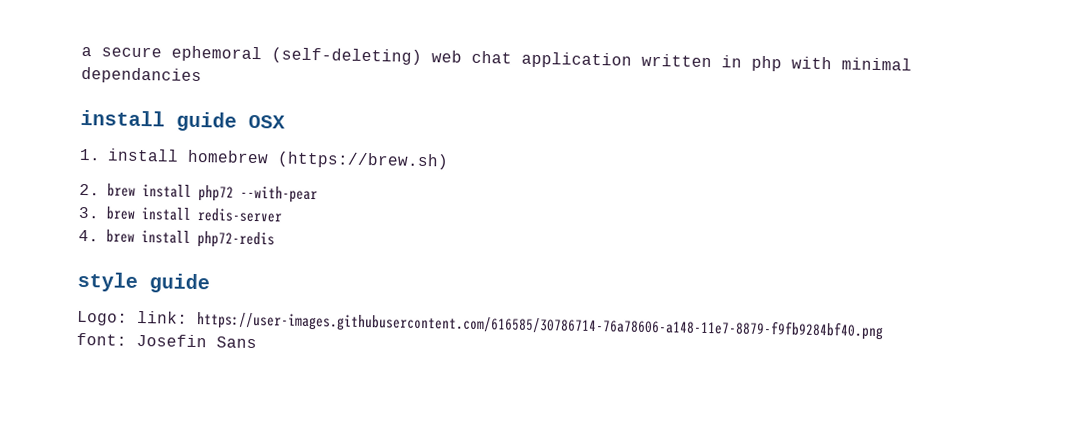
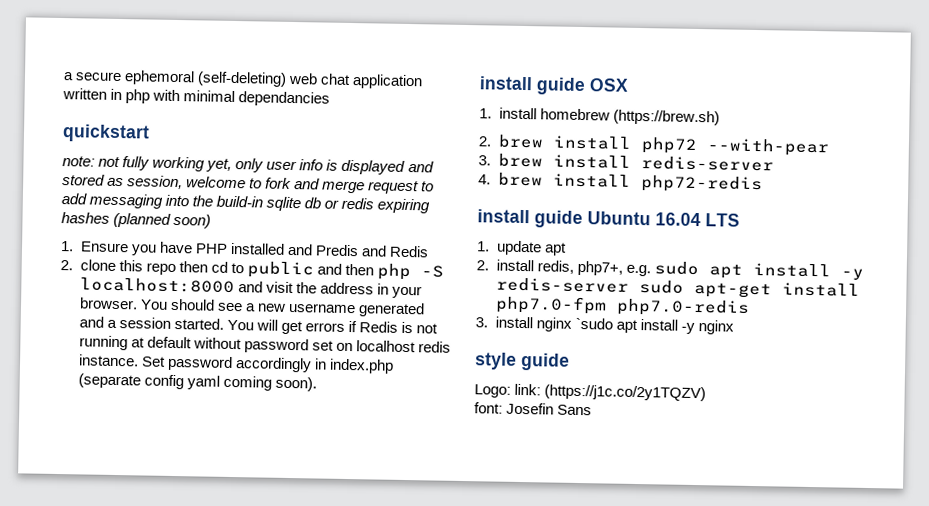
+ quickstart
+ note: not fully working yet, only user info is displayed and stored as session, welcome to fork and merge request to add messaging into the build-in sqlite db or redis expiring hashes (planned soon)
+ 1. Ensure you have PHP installed and Predis and Redis
+ 2. clone this repo then cd to public and then php -S localhost:8000 and visit the address in your browser. You should see a new username generated and a session started. You will get errors if Redis is not running at default without password set on localhost redis instance. Set password accordingly in index.php (separate config yaml coming soon).
+ install guide Ubuntu 16.04 LTS
+ 1. update apt
+ 2. install redis, php7+, e.g. sudo apt install -y redis-server sudo apt-get install php7.0-fpm php7.0-redis
+ 3. install nginx `sudo apt install -y nginx
- Logo: link: https://user-images.githubusercontent.com/616585/30786714-76a78606-a148-11e7-8879-f9fb9284bf40.png
+ Logo: link: (https://j1c.co/2y1TQZV)

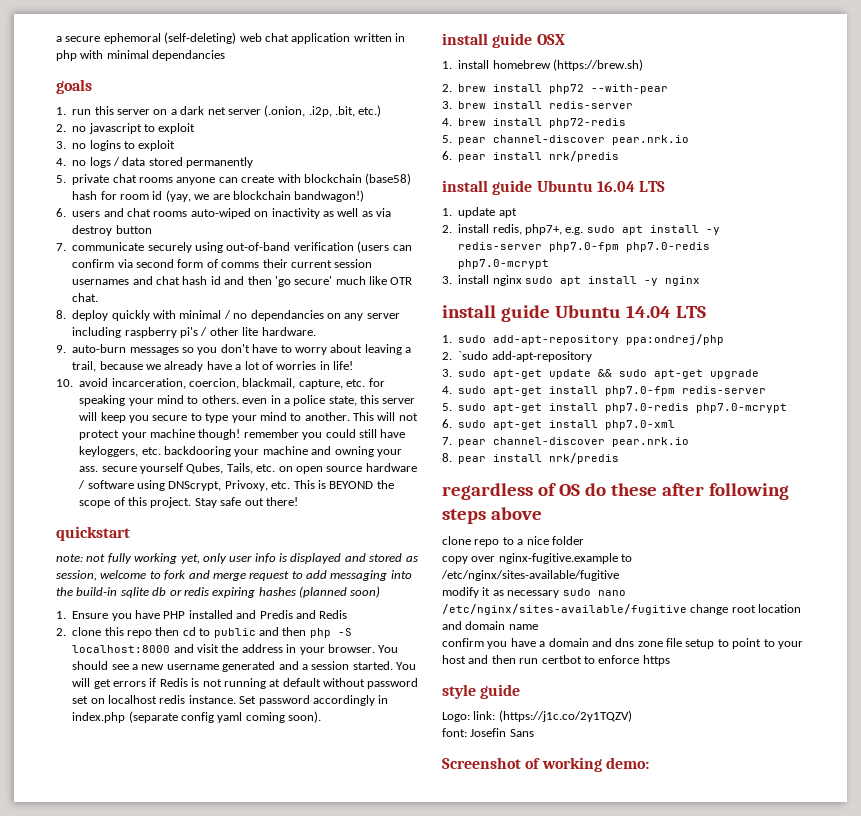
+ goals
+ 1. run this server on a dark net server (.onion, .i2p, .bit, etc.)
+ 2. no javascript to exploit
+ 3. no logins to exploit
+ 4. no logs / data stored permanently
+ 5. private chat rooms anyone can create with blockchain (base58) hash for room id (yay, we are blockchain bandwagon!)
+ 6. users and chat rooms auto-wiped on inactivity as well as via destroy button
+ 7. communicate securely using out-of-band verification (users can confirm via second form of comms their current session usernames and chat hash id and then 'go secure' much like OTR chat.
+ 8. deploy quickly with minimal / no dependancies on any server including raspberry pi's / other lite hardware.
+ 9. auto-burn messages so you don't have to worry about leaving a trail, because we already have a lot of worries in life!
+ 10. avoid incarceration, coercion, blackmail, capture, etc. for speaking your mind to others. even in a police state, this server will keep you secure to type your mind to another. This will not protect your machine though! remember you could still have keyloggers, etc. backdooring your machine and owning your ass. secure yourself Qubes, Tails, etc. on open source hardware / software using DNScrypt, Privoxy, etc. This is BEYOND the scope of this project. Stay safe out there!
+ 5. pear channel-discover pear.nrk.io
+ 6. pear install nrk/predis
- 2. install redis, php7+, e.g. sudo apt install -y redis-server sudo apt-get install php7.0-fpm php7.0-redis
- 3. install nginx `sudo apt install -y nginx
+ 2. install redis, php7+, e.g. sudo apt install -y redis-server php7.0-fpm php7.0-redis php7.0-mcrypt
+ 3. install nginx sudo apt install -y nginx
+ install guide Ubuntu 14.04 LTS
+ 1. sudo add-apt-repository ppa:ondrej/php
+ 2. `sudo add-apt-repository
+ 3. sudo apt-get update && sudo apt-get upgrade
+ 4. sudo apt-get install php7.0-fpm redis-server
+ 5. sudo apt-get install php7.0-redis php7.0-mcrypt
+ 6. sudo apt-get install php7.0-xml
+ 7. pear channel-discover pear.nrk.io
+ 8. pear install nrk/predis
+ regardless of OS do these after following steps above
+ clone repo to a nice folder
+ copy over nginx-fugitive.example to /etc/nginx/sites-available/fugitive
+ modify it as necessary sudo nano /etc/nginx/sites-available/fugitive change root location and domain name
+ confirm you have a domain and dns zone file setup to point to your host and then run certbot to enforce https
+ Screenshot of working demo:

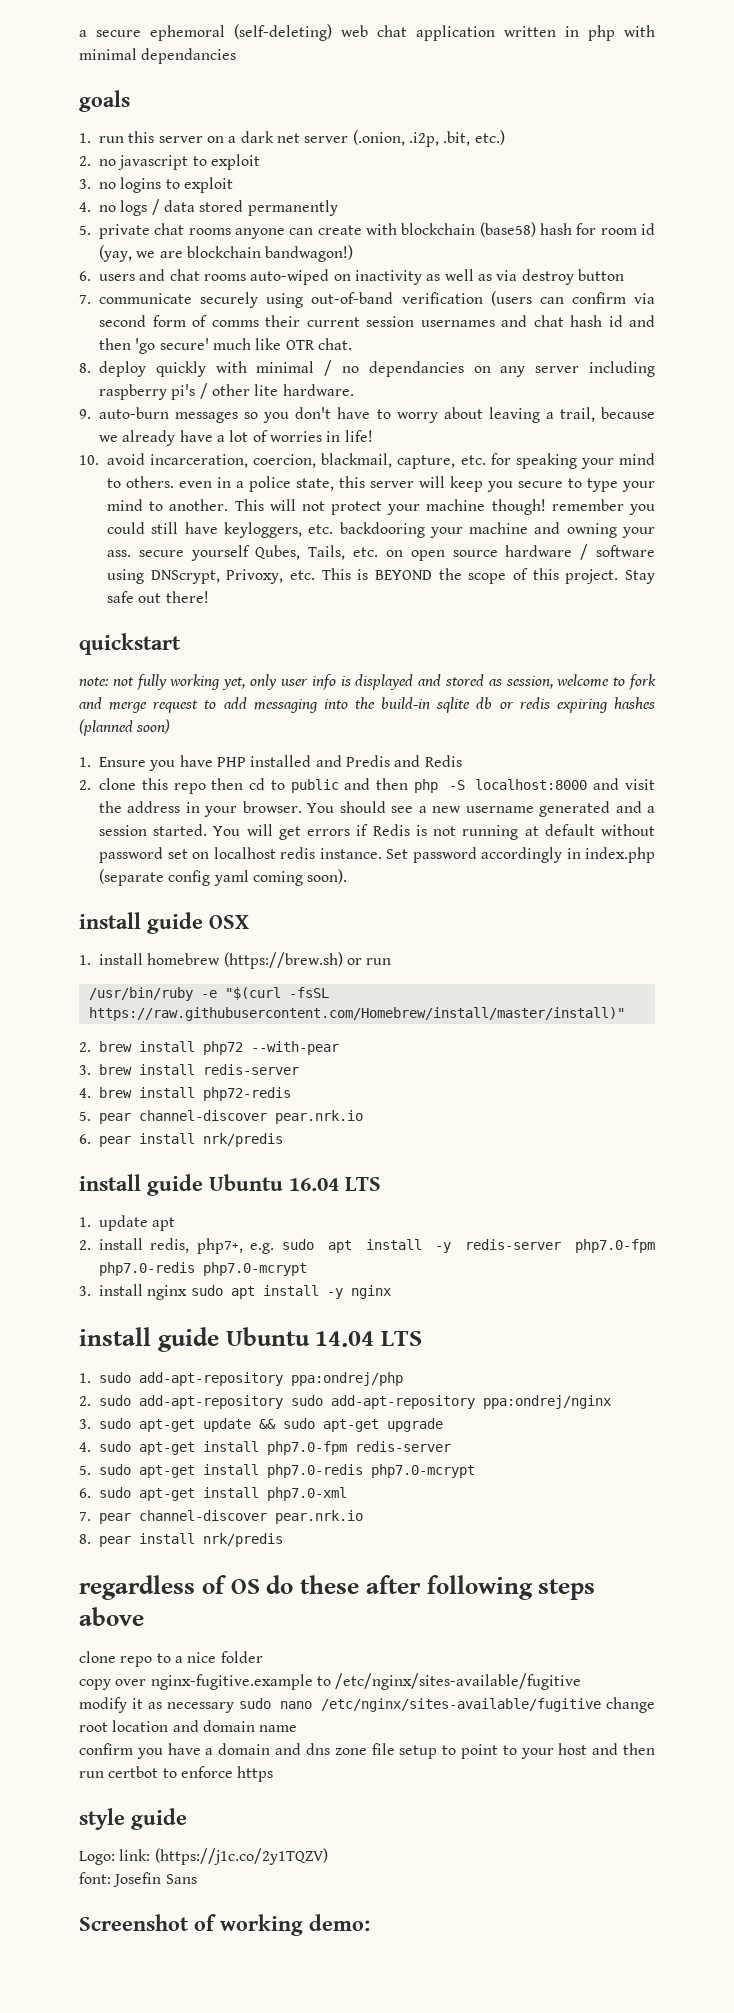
- 1. install homebrew (https://brew.sh)
+ 1. install homebrew (https://brew.sh) or run
+ /usr/bin/ruby -e "$(curl -fsSL https://raw.githubusercontent.com/Homebrew/install/master/install)"
- 2. `sudo add-apt-repository
+ 2. sudo add-apt-repository sudo add-apt-repository ppa:ondrej/nginx

